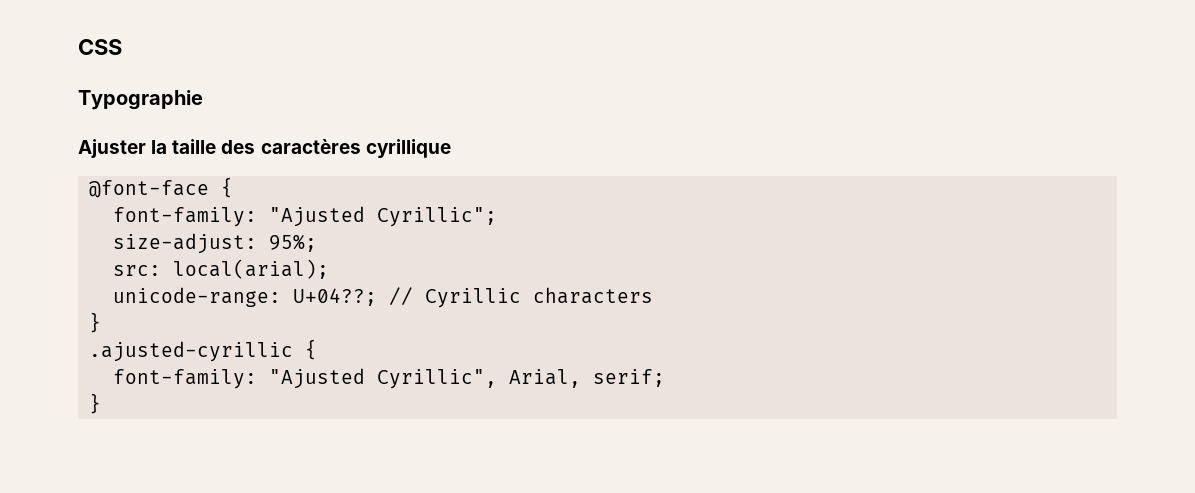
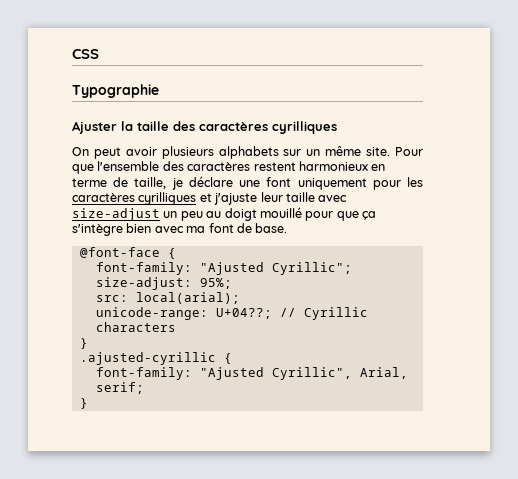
- Ajuster la taille des caractères cyrillique
+ Ajuster la taille des caractères cyrilliques
+ On peut avoir plusieurs alphabets sur un même site. Pour que l'ensemble des caractères restent harmonieux en terme de taille, je déclare une font uniquement pour les caractères cyrilliques et j'ajuste leur taille avec size-adjust un peu au doigt mouillé pour que ça s'intègre bien avec ma font de base.

